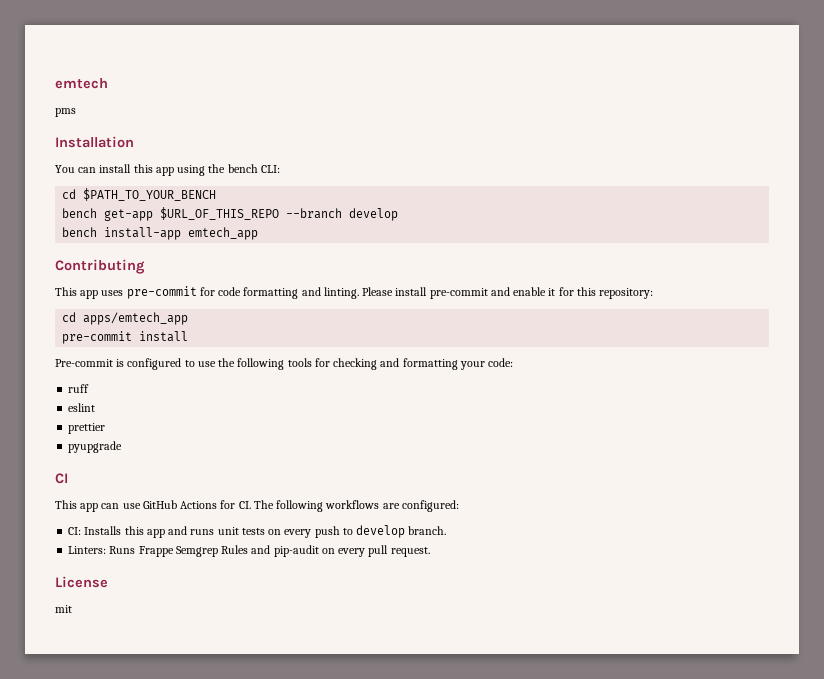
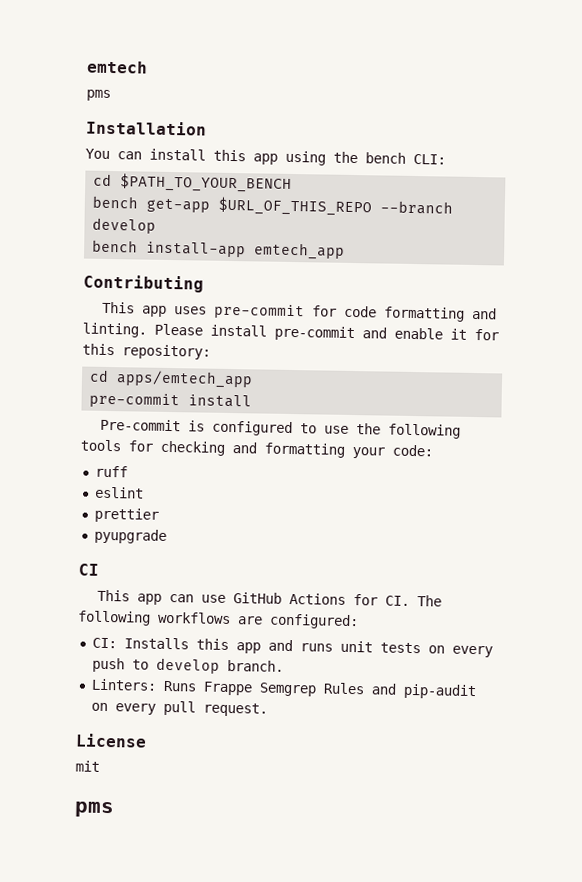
  mit
+ pms

